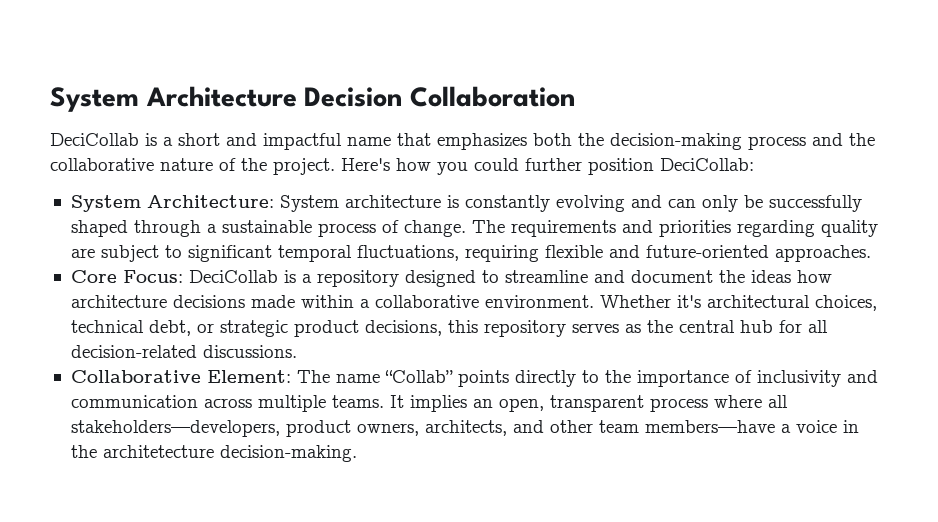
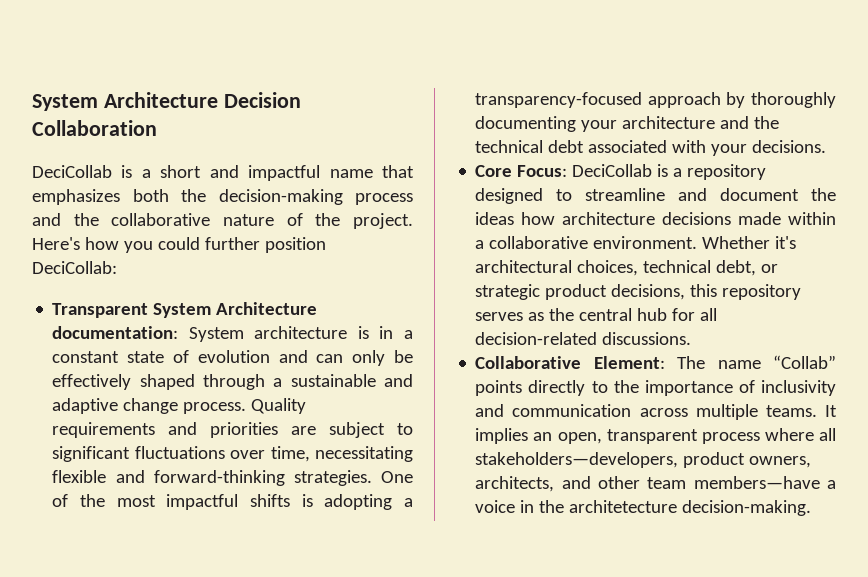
- System Architecture: System architecture is constantly evolving and can only be successfully shaped through a sustainable process of change. The requirements and priorities regarding quality are subject to significant temporal fluctuations, requiring flexible and future-oriented approaches.
+ Transparent System Architecture documentation: System architecture is in a constant state of evolution and can only be effectively shaped through a sustainable and adaptive change process. Quality requirements and priorities are subject to significant fluctuations over time, necessitating flexible and forward-thinking strategies. One of the most impactful shifts is adopting a transparency-focused approach by thoroughly documenting your architecture and the technical debt associated with your decisions.

